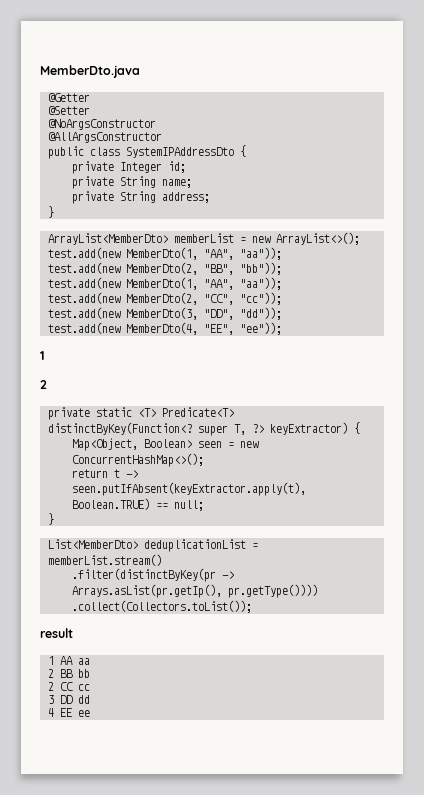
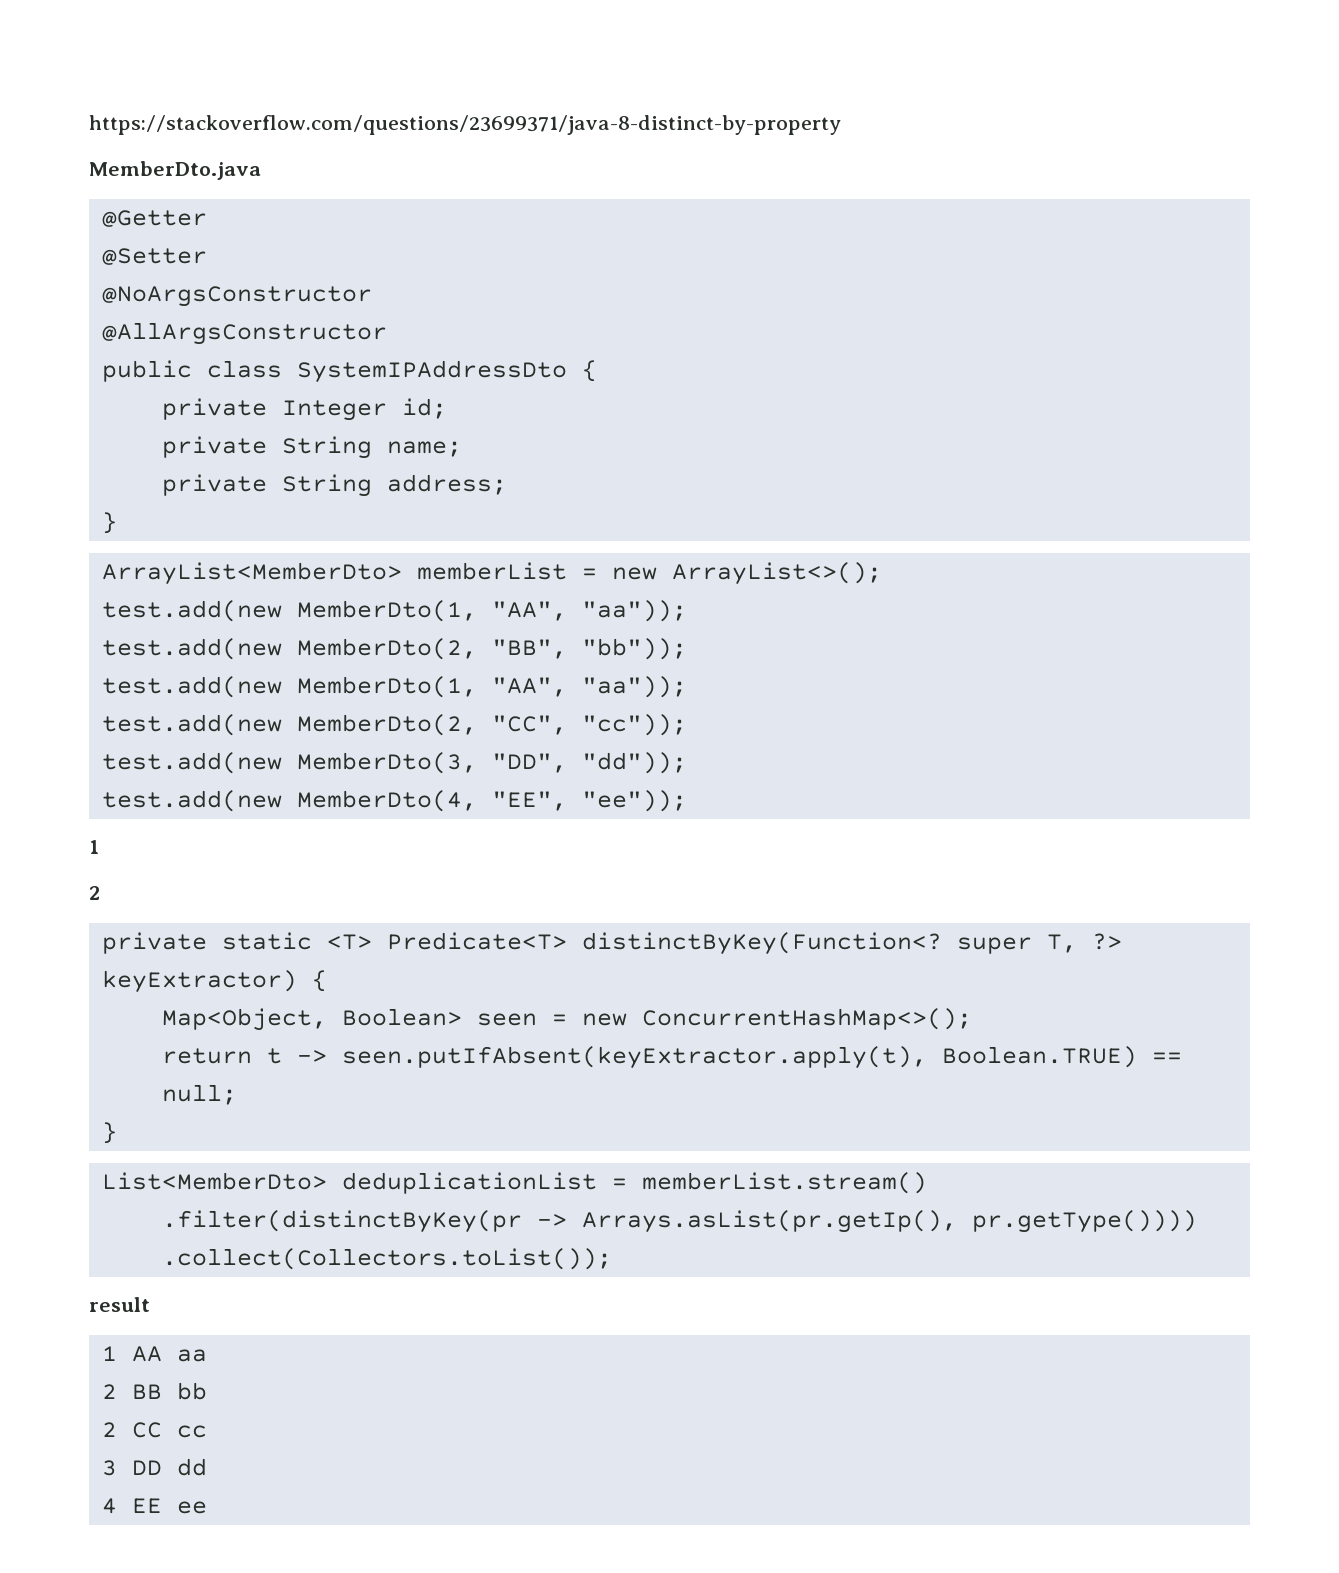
+ https://stackoverflow.com/questions/23699371/java-8-distinct-by-property

